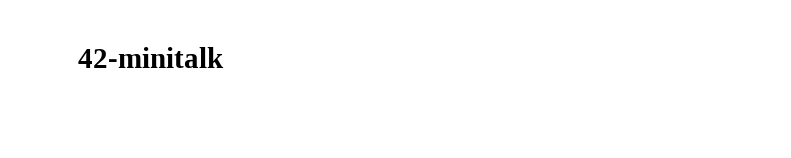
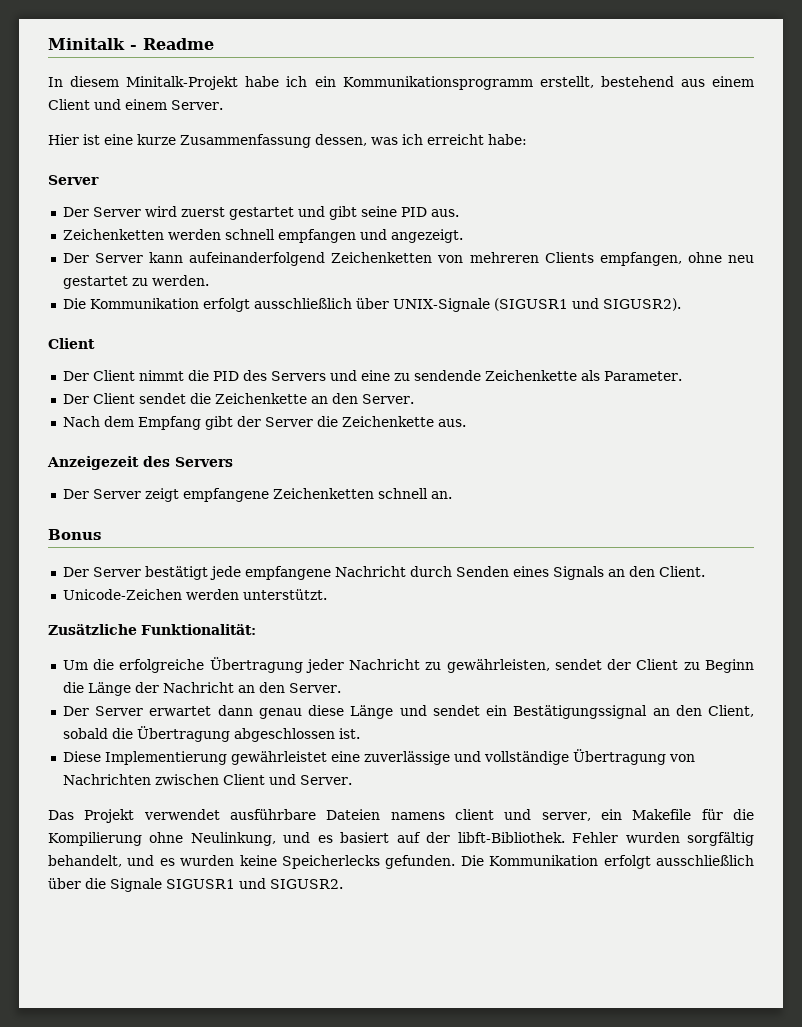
- 42-minitalk
+ Minitalk - Readme
+ In diesem Minitalk-Projekt habe ich ein Kommunikationsprogramm erstellt, bestehend aus einem Client und einem Server.
+ Hier ist eine kurze Zusammenfassung dessen, was ich erreicht habe:
+ Server
+ Der Server wird zuerst gestartet und gibt seine PID aus.
+ Zeichenketten werden schnell empfangen und angezeigt.
+ Der Server kann aufeinanderfolgend Zeichenketten von mehreren Clients empfangen, ohne neu gestartet zu werden.
+ Die Kommunikation erfolgt ausschließlich über UNIX-Signale (SIGUSR1 und SIGUSR2).
+ Client
+ Der Client nimmt die PID des Servers und eine zu sendende Zeichenkette als Parameter.
+ Der Client sendet die Zeichenkette an den Server.
+ Nach dem Empfang gibt der Server die Zeichenkette aus.
+ Anzeigezeit des Servers
+ Der Server zeigt empfangene Zeichenketten schnell an.
+ Bonus
+ Der Server bestätigt jede empfangene Nachricht durch Senden eines Signals an den Client.
+ Unicode-Zeichen werden unterstützt.
+ Zusätzliche Funktionalität:
+ Um die erfolgreiche Übertragung jeder Nachricht zu gewährleisten, sendet der Client zu Beginn die Länge der Nachricht an den Server.
+ Der Server erwartet dann genau diese Länge und sendet ein Bestätigungssignal an den Client, sobald die Übertragung abgeschlossen ist.
+ Diese Implementierung gewährleistet eine zuverlässige und vollständige Übertragung von Nachrichten zwischen Client und Server.
+ Das Projekt verwendet ausführbare Dateien namens client und server, ein Makefile für die Kompilierung ohne Neulinkung, und es basiert auf der libft-Bibliothek. Fehler wurden sorgfältig behandelt, und es wurden keine Speicherlecks gefunden. Die Kommunikation erfolgt ausschließlich über die Signale SIGUSR1 und SIGUSR2.

